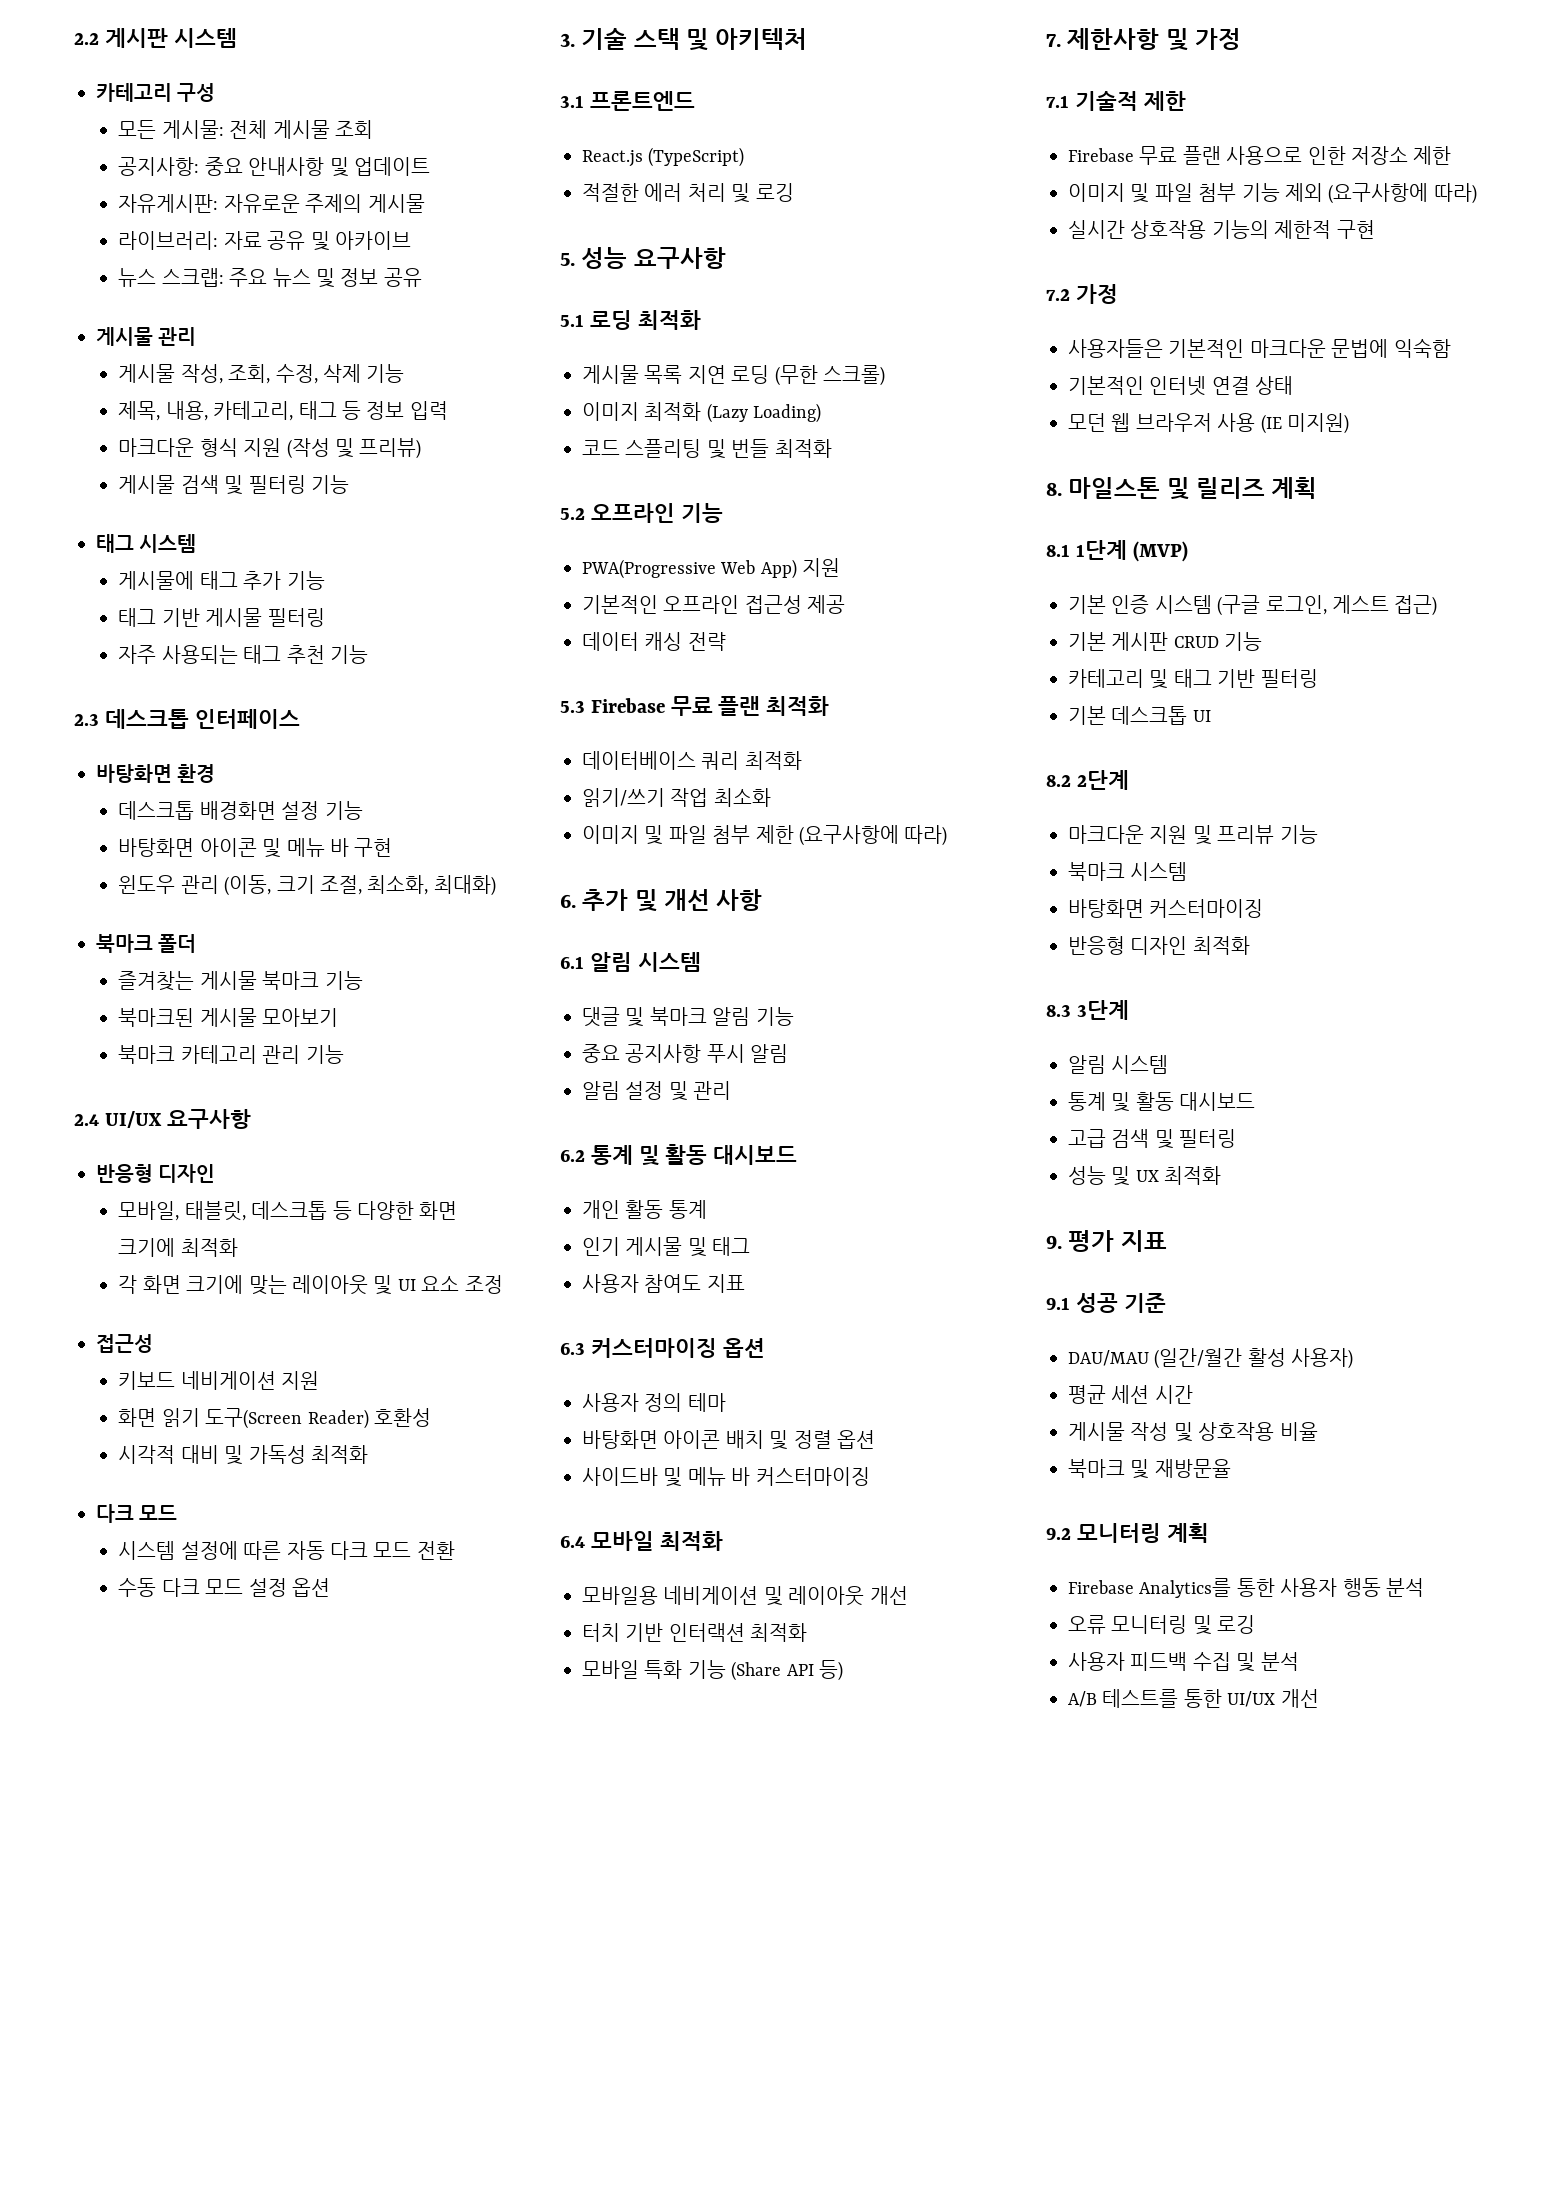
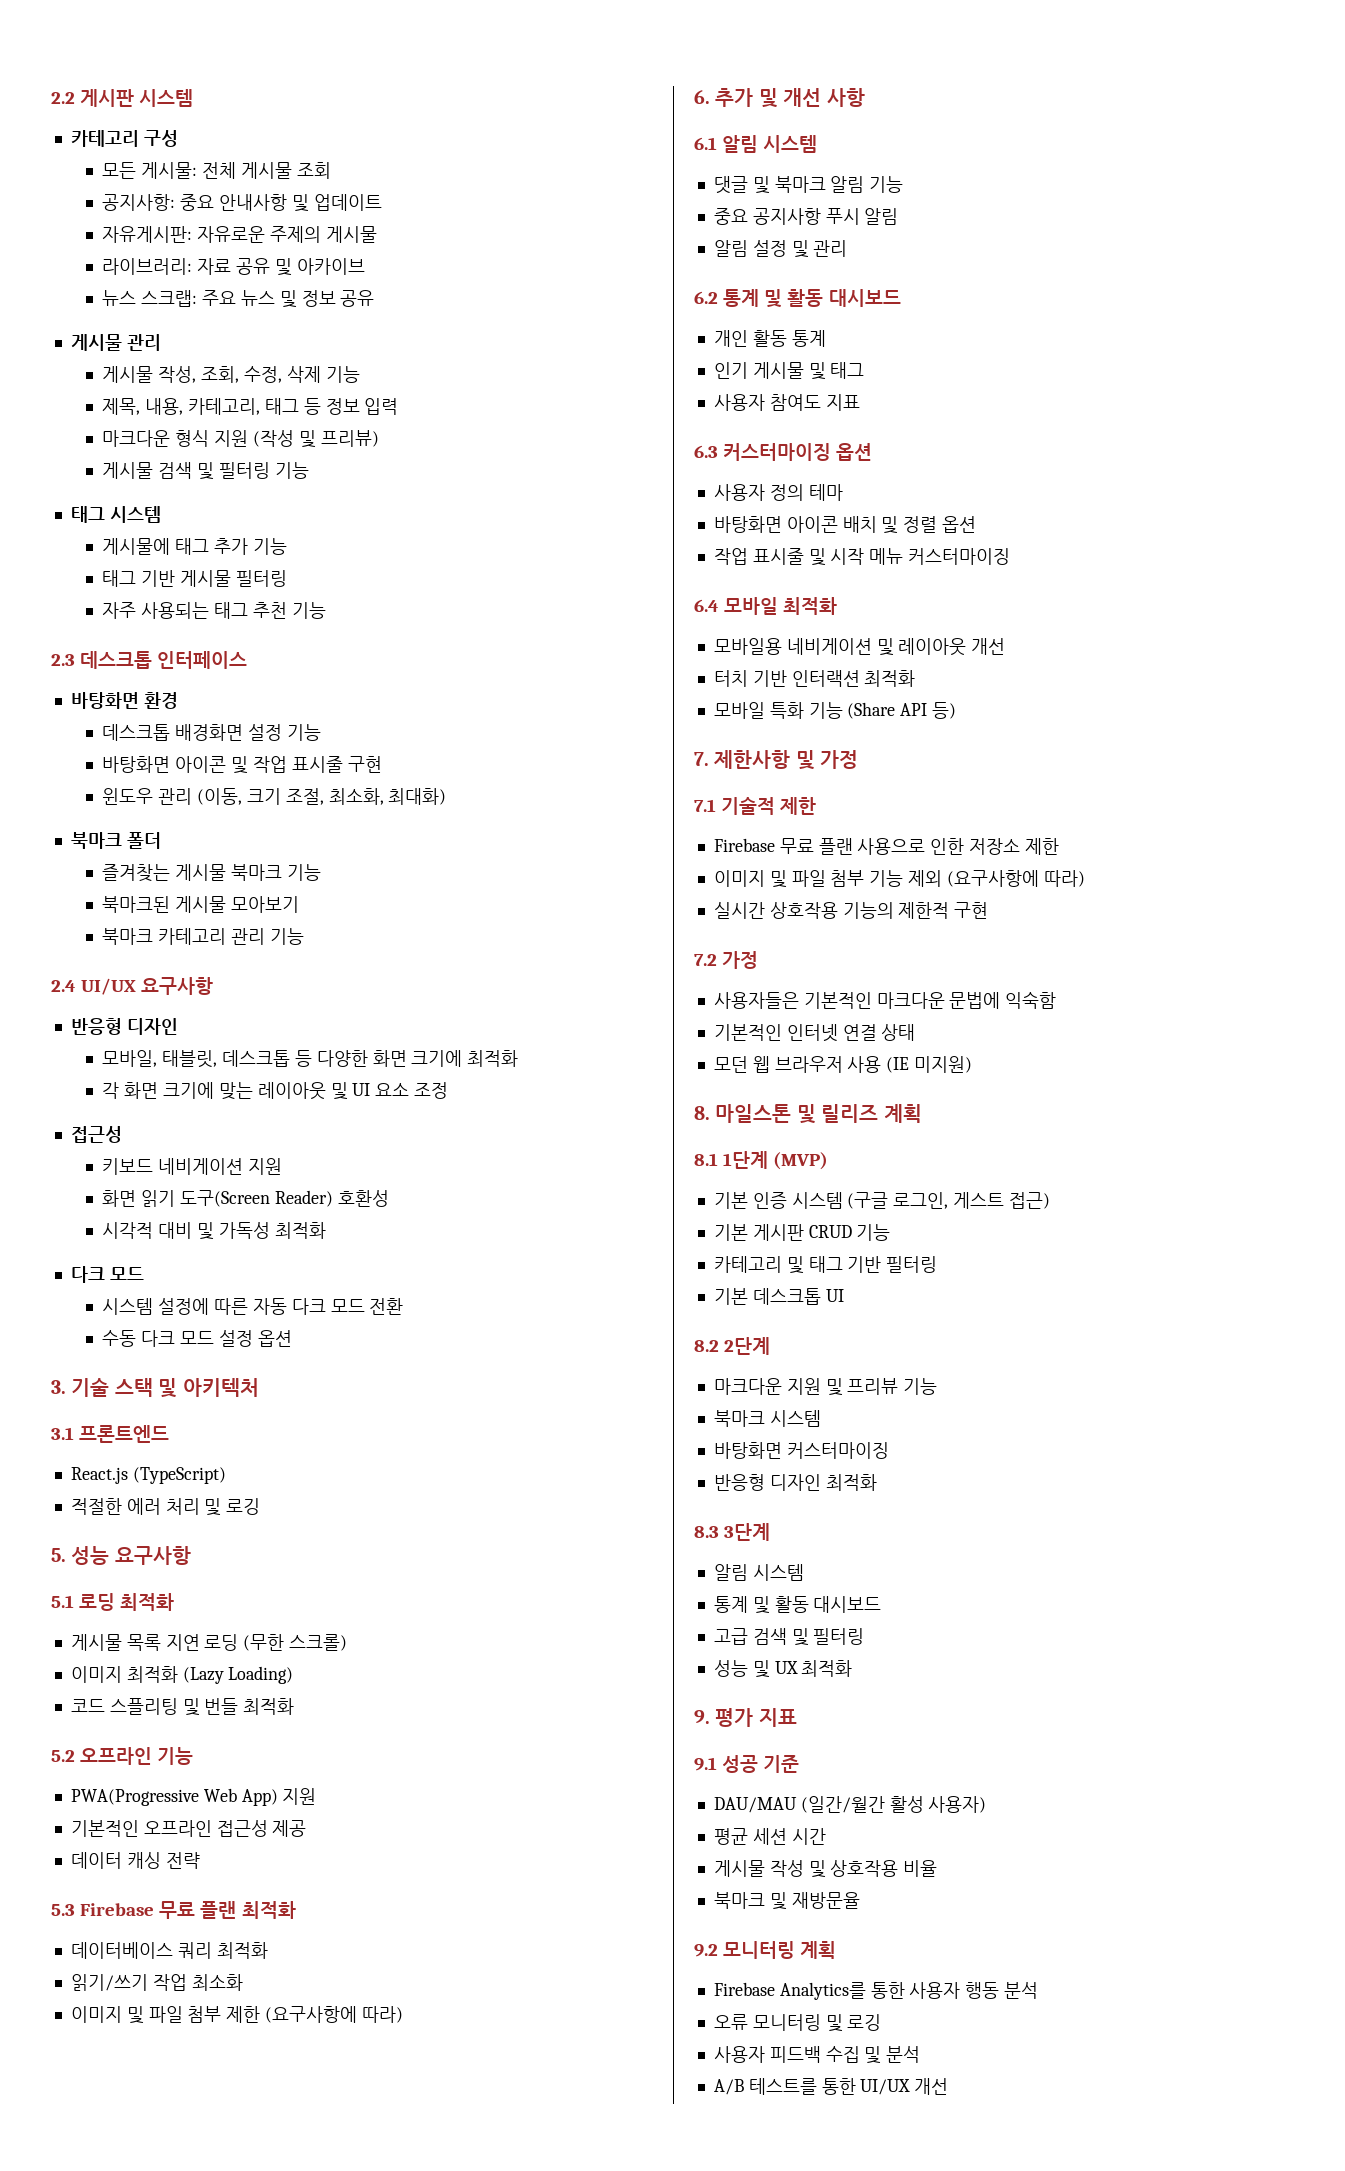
- 바탕화면 아이콘 및 메뉴 바 구현
+ 바탕화면 아이콘 및 작업 표시줄 구현
- 사이드바 및 메뉴 바 커스터마이징
+ 작업 표시줄 및 시작 메뉴 커스터마이징

